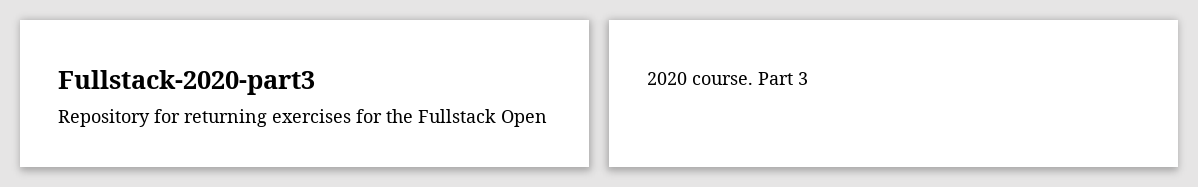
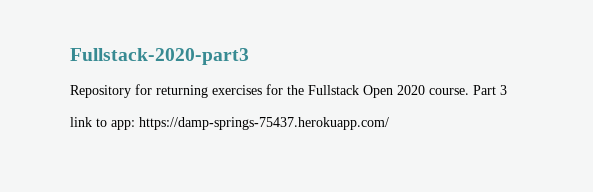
+ link to app: https://damp-springs-75437.herokuapp.com/

